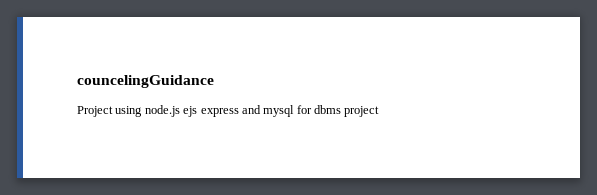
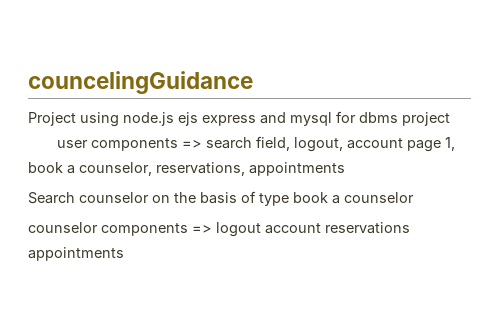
+ user components => search field, logout, account page 1, book a counselor, reservations, appointments
+ Search counselor on the basis of type book a counselor
+ counselor components => logout account reservations appointments

